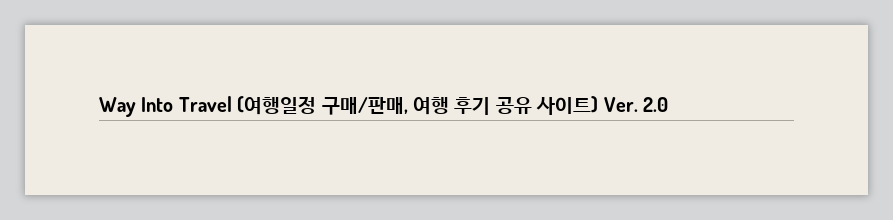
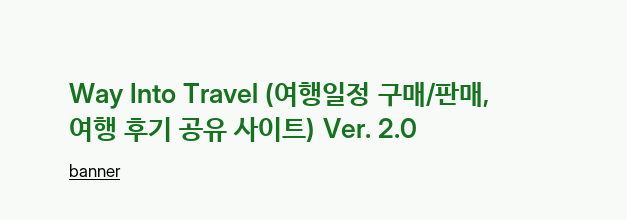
+ banner

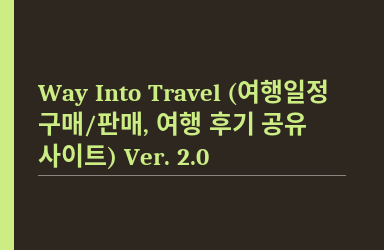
- banner

